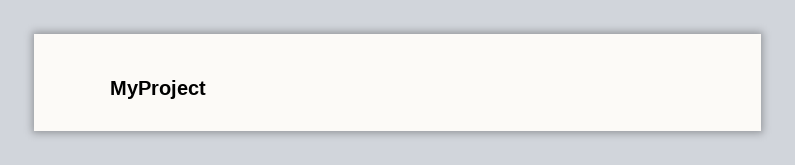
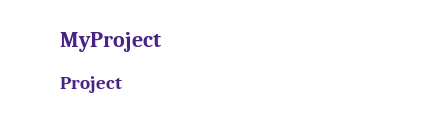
+ Project

